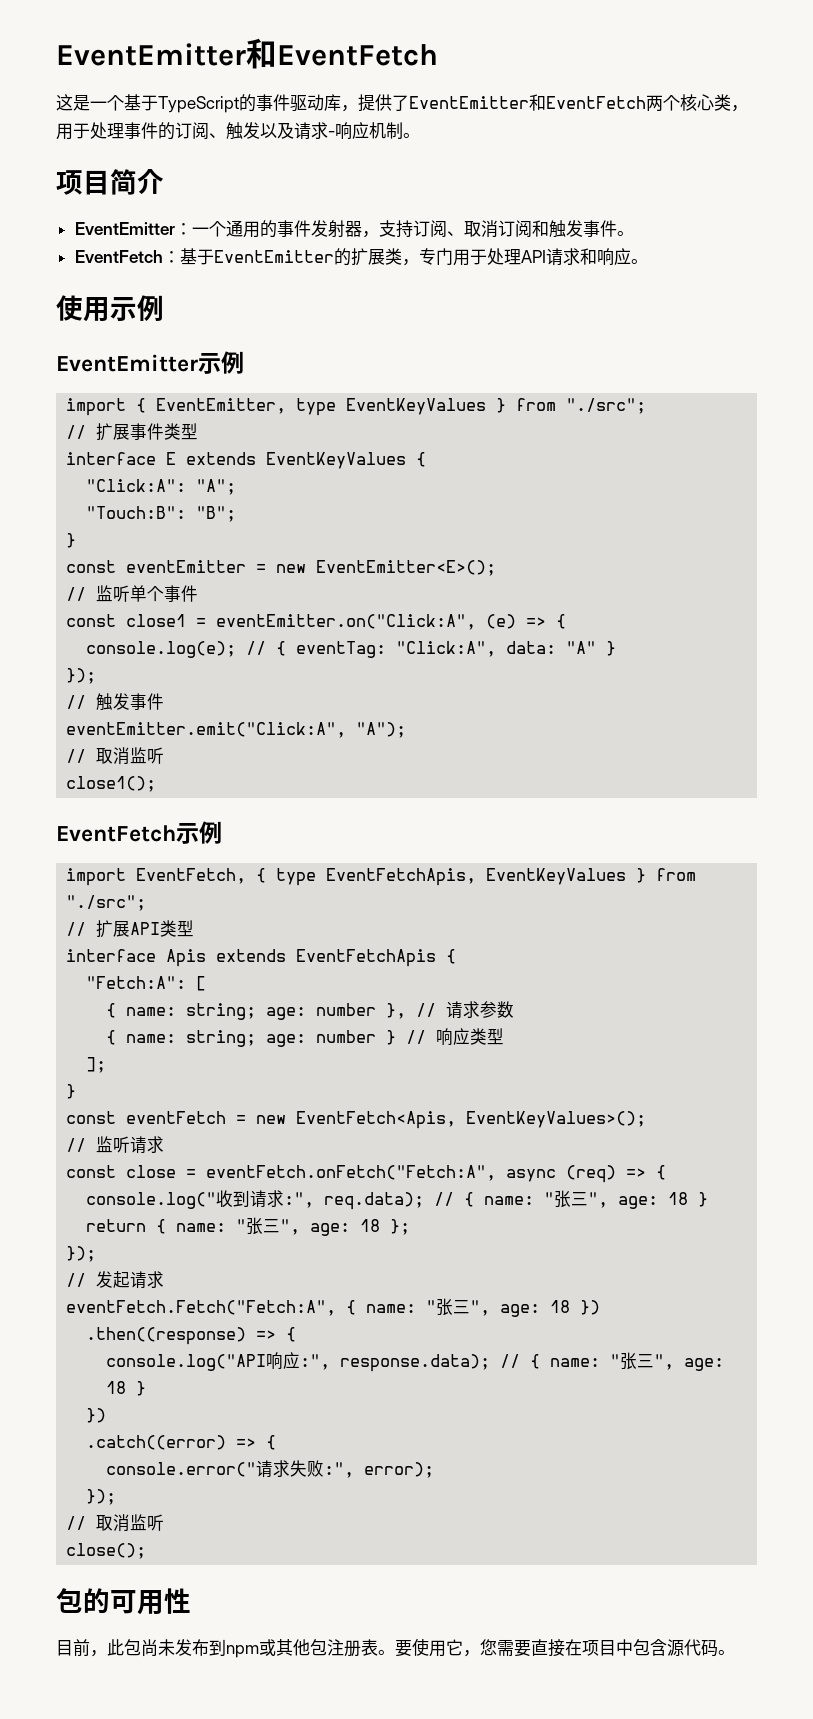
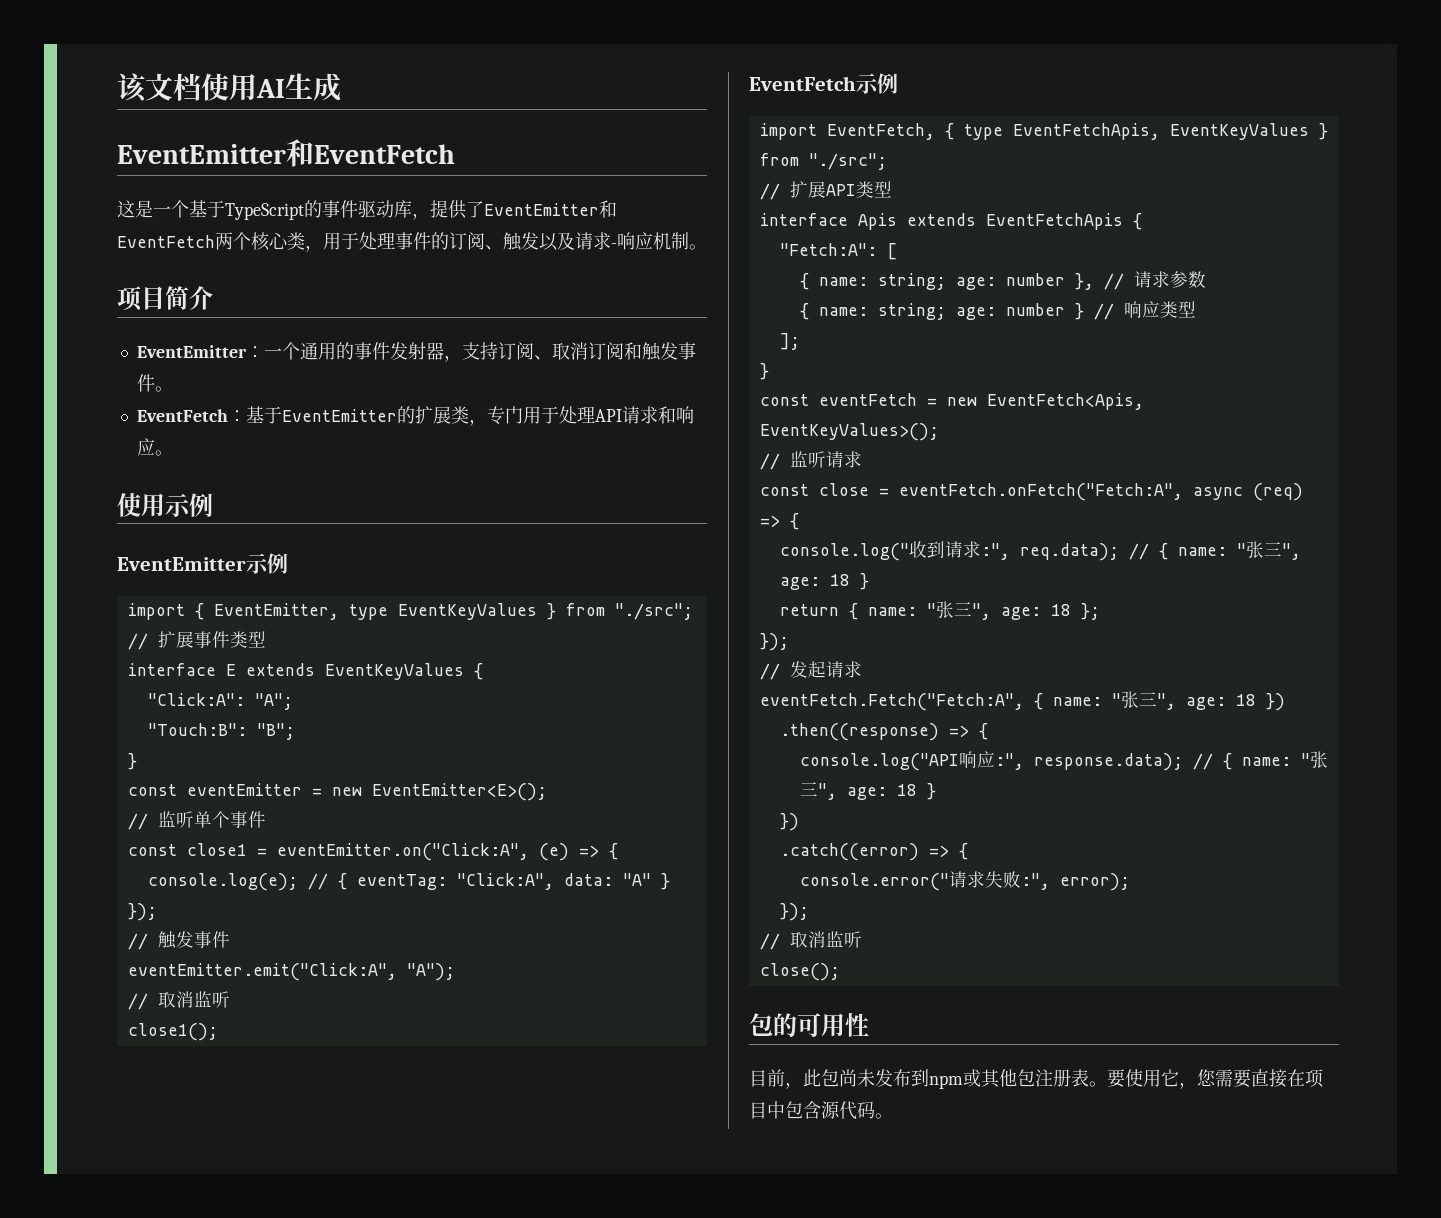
+ 该文档使用AI生成

